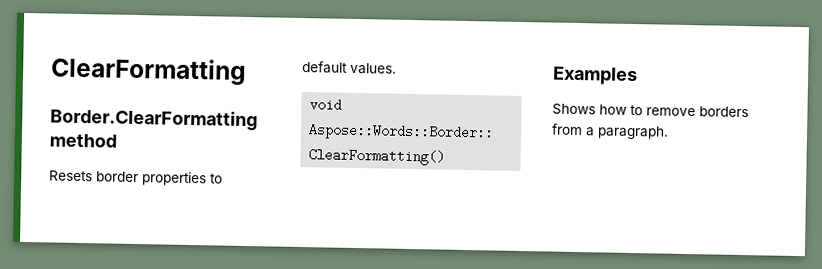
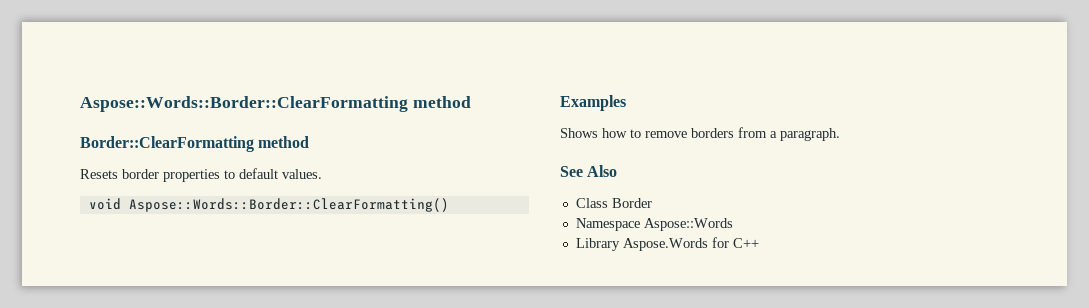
- ClearFormatting
- Border.ClearFormatting method
+ Aspose::Words::Border::ClearFormatting method
+ Border::ClearFormatting method
+ See Also
+ Class Border
+ Namespace Aspose::Words
+ Library Aspose.Words for C++

